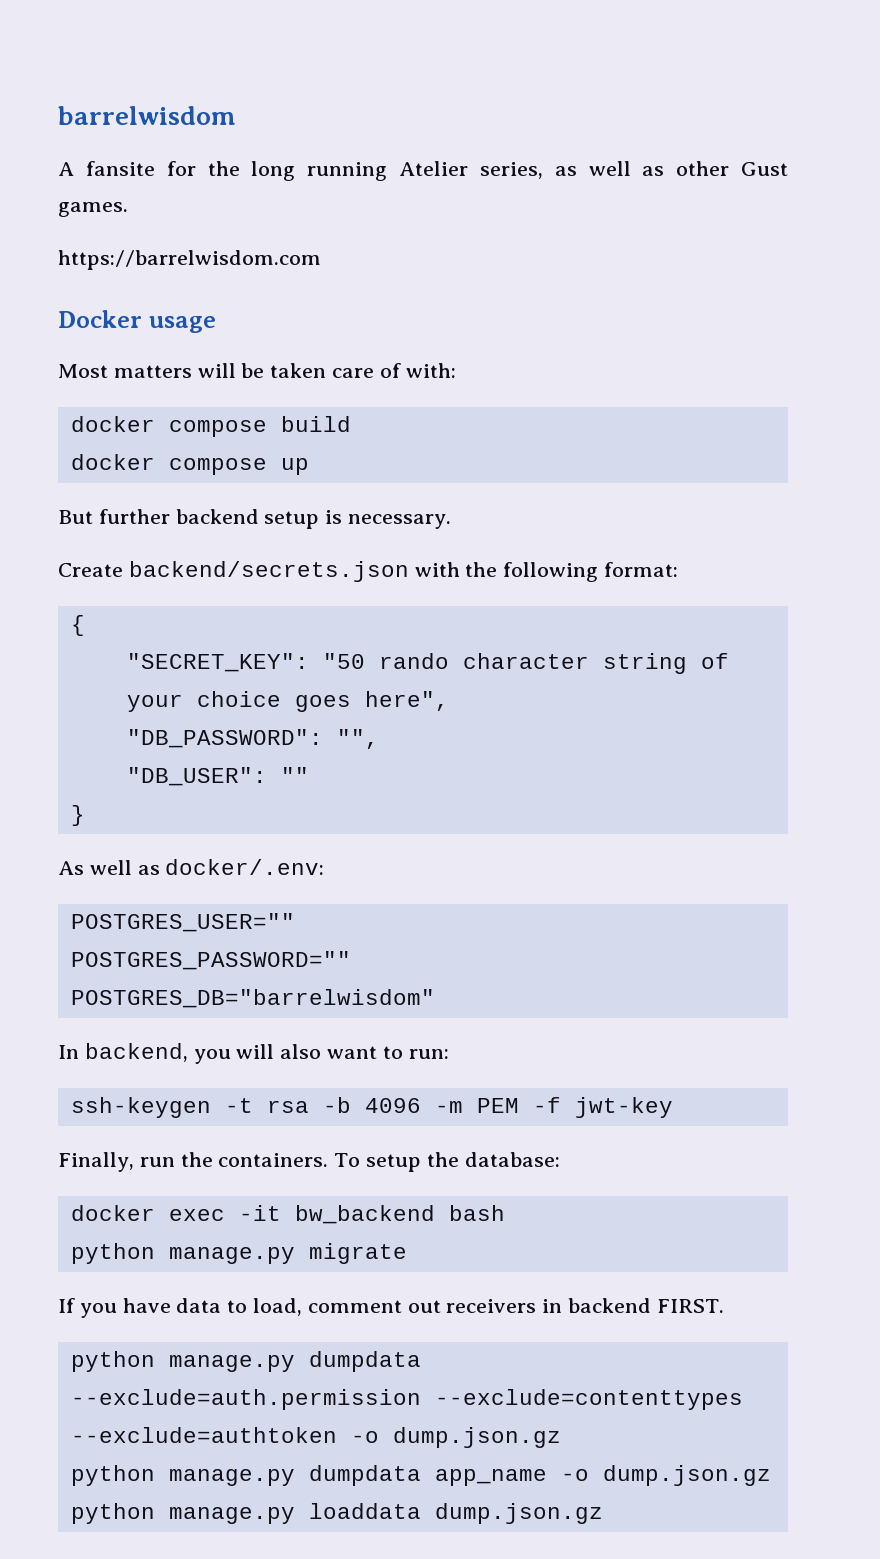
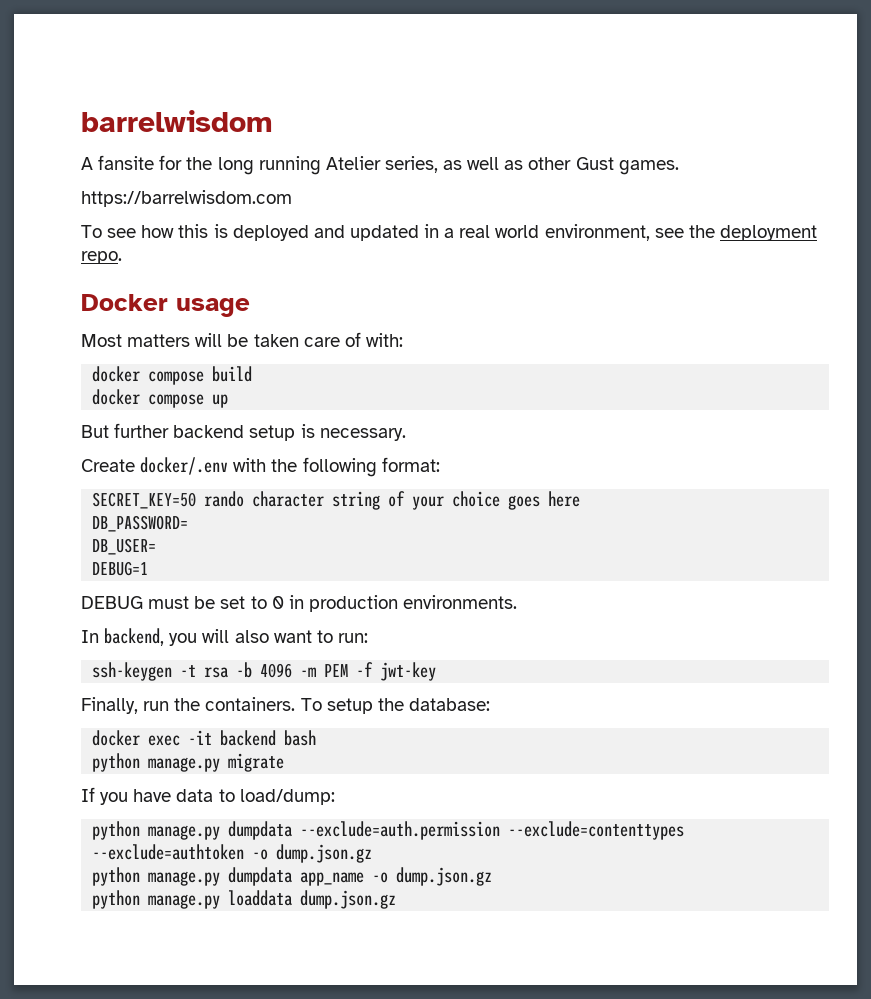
+ To see how this is deployed and updated in a real world environment, see the deployment repo.
- Create backend/secrets.json with the following format:
+ Create docker/.env with the following format:
- {
- "SECRET_KEY": "50 rando character string of your choice goes here",
- "DB_PASSWORD": "",
- "DB_USER": ""
- }
- As well as docker/.env:
- POSTGRES_USER=""
- POSTGRES_PASSWORD=""
- POSTGRES_DB="barrelwisdom"
+ SECRET_KEY=50 rando character string of your choice goes here
+ DB_PASSWORD=
+ DB_USER=
+ DEBUG=1
+ DEBUG must be set to 0 in production environments.
- docker exec -it bw_backend bash
+ docker exec -it backend bash
- If you have data to load, comment out receivers in backend FIRST.
+ If you have data to load/dump:

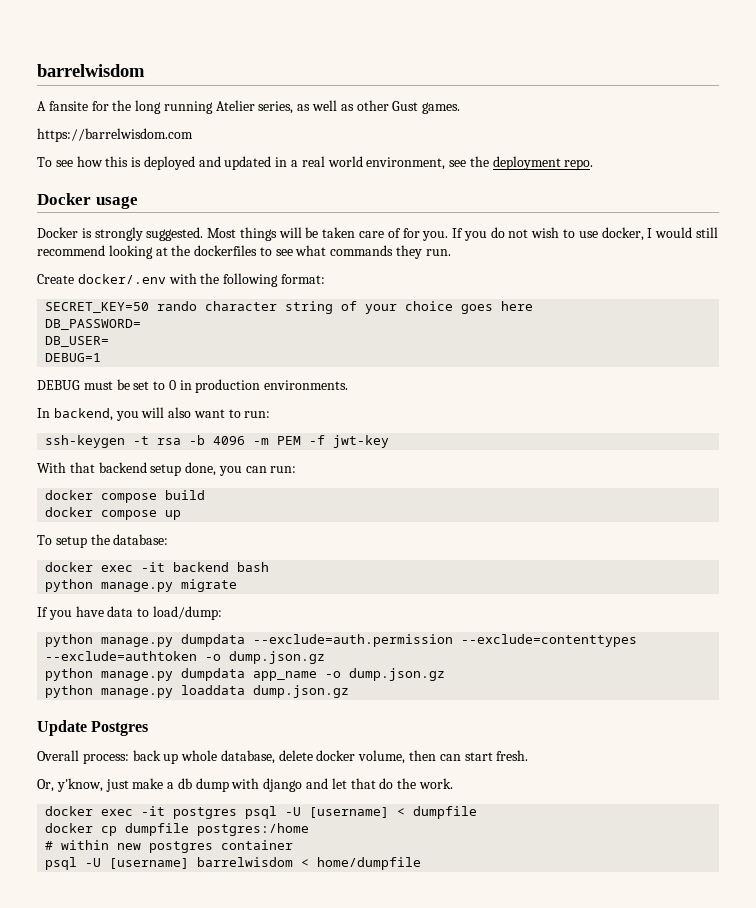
- Most matters will be taken care of with:
- docker compose build
- docker compose up
- But further backend setup is necessary.
+ Docker is strongly suggested. Most things will be taken care of for you. If you do not wish to use docker, I would still recommend looking at the dockerfiles to see what commands they run.
- Finally, run the containers. To setup the database:
+ With that backend setup done, you can run:
+ docker compose build
+ docker compose up
+ To setup the database:
+ Update Postgres
+ Overall process: back up whole database, delete docker volume, then can start fresh.
+ Or, y'know, just make a db dump with django and let that do the work.
+ docker exec -it postgres psql -U [username] < dumpfile
+ docker cp dumpfile postgres:/home
+ # within new postgres container
+ psql -U [username] barrelwisdom < home/dumpfile

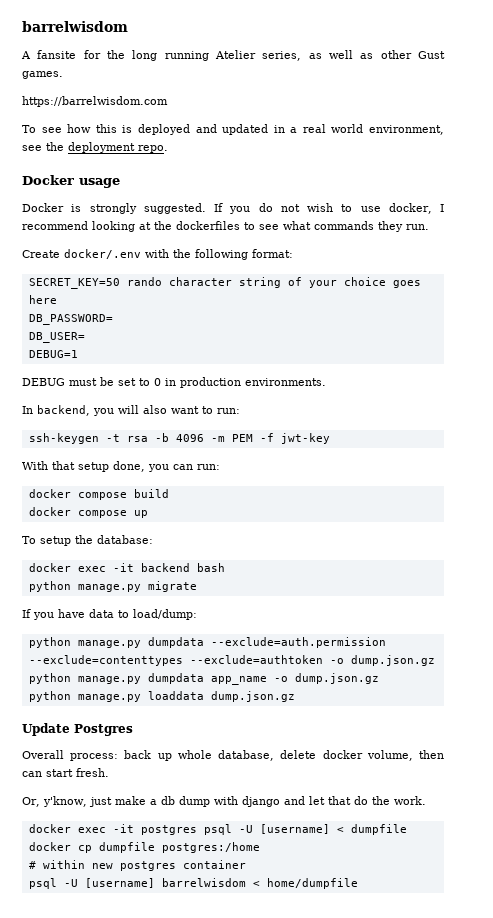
- Most things will be taken care of for you.
- If you do not wish to use docker, I would still recommend looking at the dockerfiles to see what commands they run.
+ If you do not wish to use docker, I recommend looking at the dockerfiles to see what commands they run.
- With that backend setup done, you can run:
+ With that setup done, you can run:

